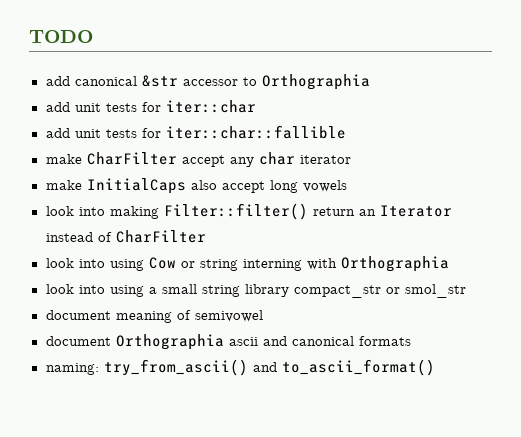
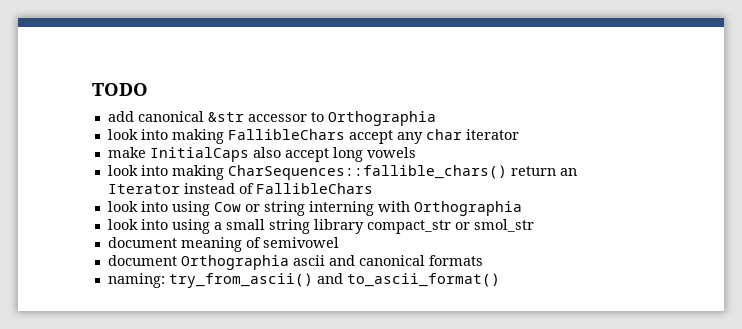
- add unit tests for iter::char
- add unit tests for iter::char::fallible
- make CharFilter accept any char iterator
+ look into making FallibleChars accept any char iterator
- look into making Filter::filter() return an Iterator instead of CharFilter
+ look into making CharSequences::fallible_chars() return an Iterator instead of FallibleChars

